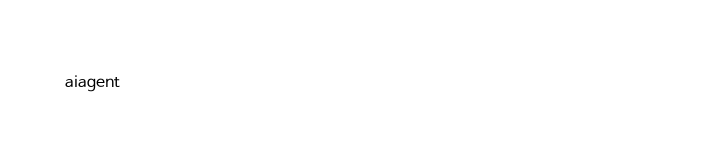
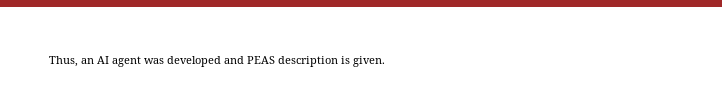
- aiagent
+ Thus, an AI agent was developed and PEAS description is given.

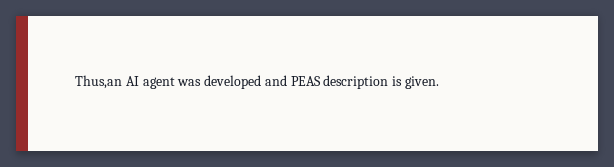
- Thus, an AI agent was developed and PEAS description is given.
+ Thus,an AI agent was developed and PEAS description is given.

